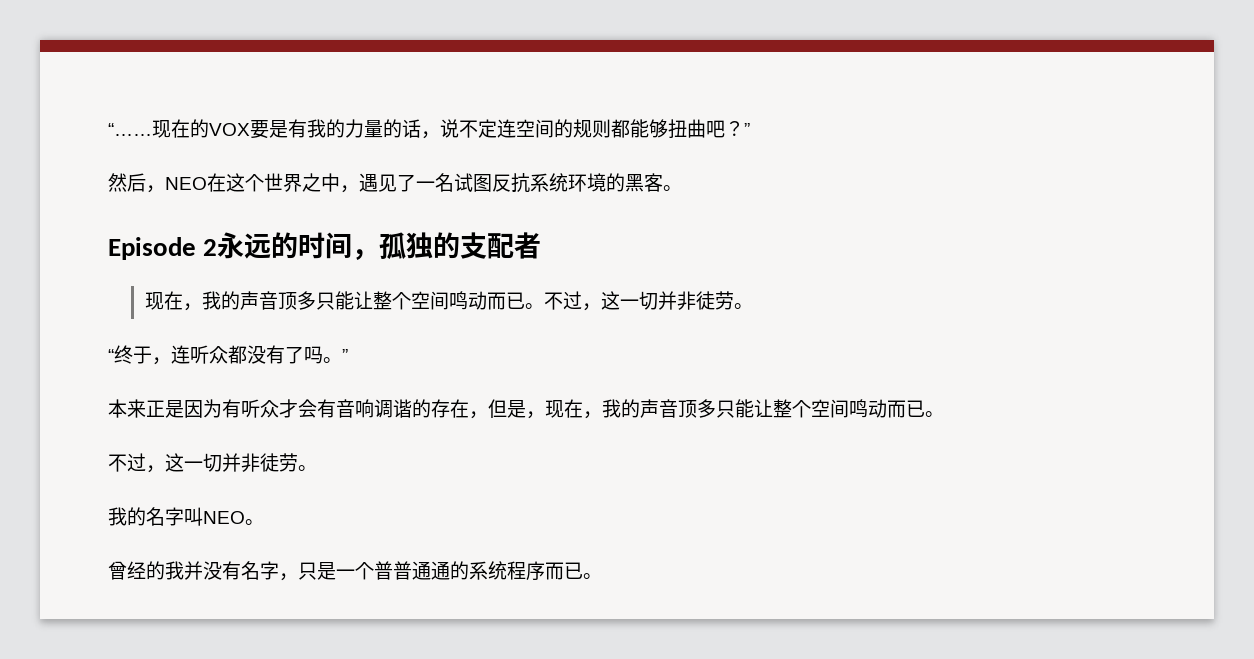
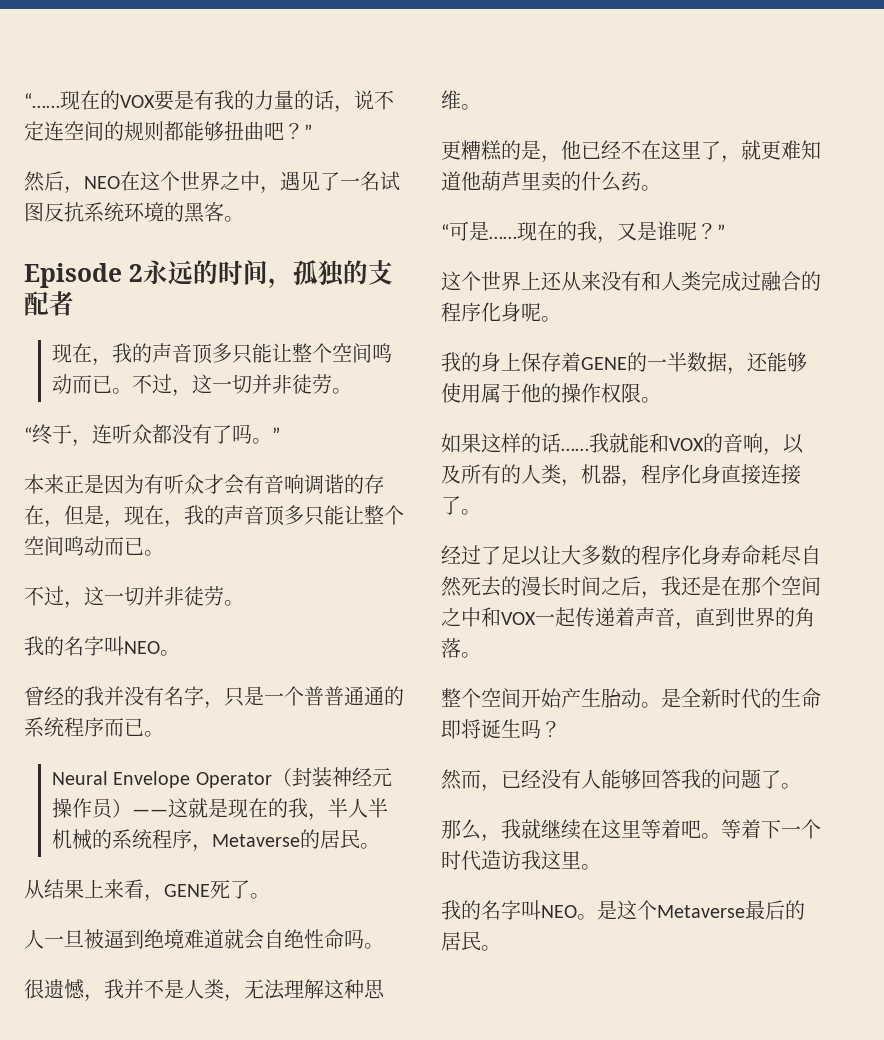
+ Neural Envelope Operator（封装神经元操作员）——这就是现在的我，半人半机械的系统程序，Metaverse的居民。
+ 从结果上来看，GENE死了。
+ 人一旦被逼到绝境难道就会自绝性命吗。
+ 很遗憾，我并不是人类，无法理解这种思维。
+ 更糟糕的是，他已经不在这里了，就更难知道他葫芦里卖的什么药。
+ “可是……现在的我，又是谁呢？”
+ 这个世界上还从来没有和人类完成过融合的程序化身呢。
+ 我的身上保存着GENE的一半数据，还能够使用属于他的操作权限。
+ 如果这样的话……我就能和VOX的音响，以及所有的人类，机器，程序化身直接连接了。
+ 经过了足以让大多数的程序化身寿命耗尽自然死去的漫长时间之后，我还是在那个空间之中和VOX一起传递着声音，直到世界的角落。
+ 整个空间开始产生胎动。是全新时代的生命即将诞生吗？
+ 然而，已经没有人能够回答我的问题了。
+ 那么，我就继续在这里等着吧。等着下一个时代造访我这里。
+ 我的名字叫NEO。是这个Metaverse最后的居民。

